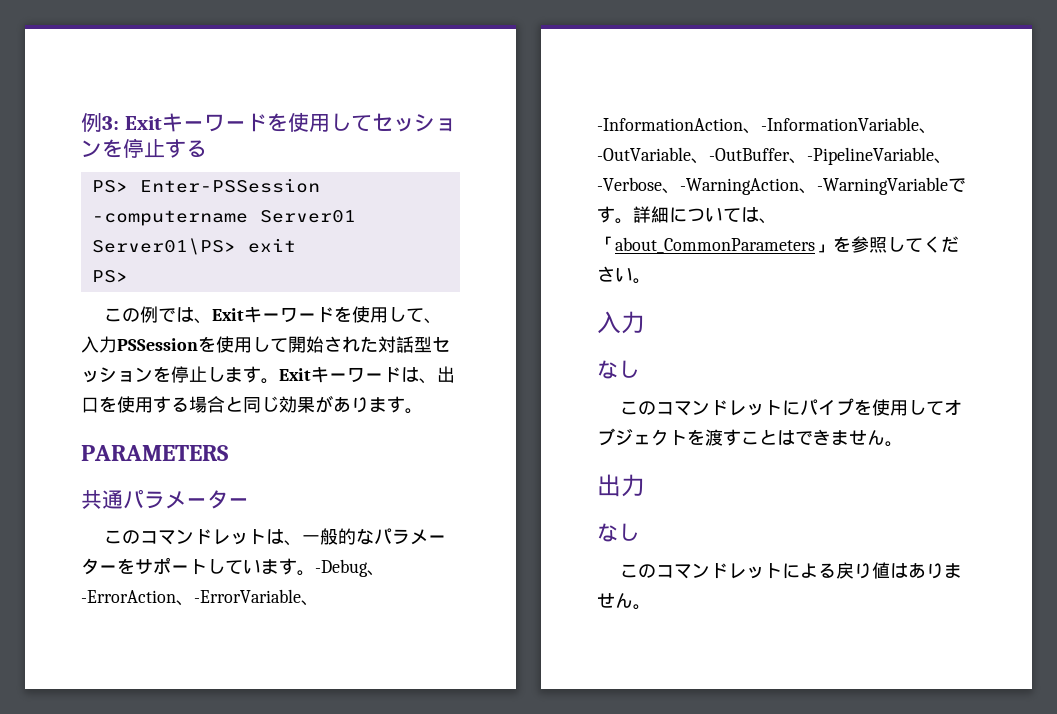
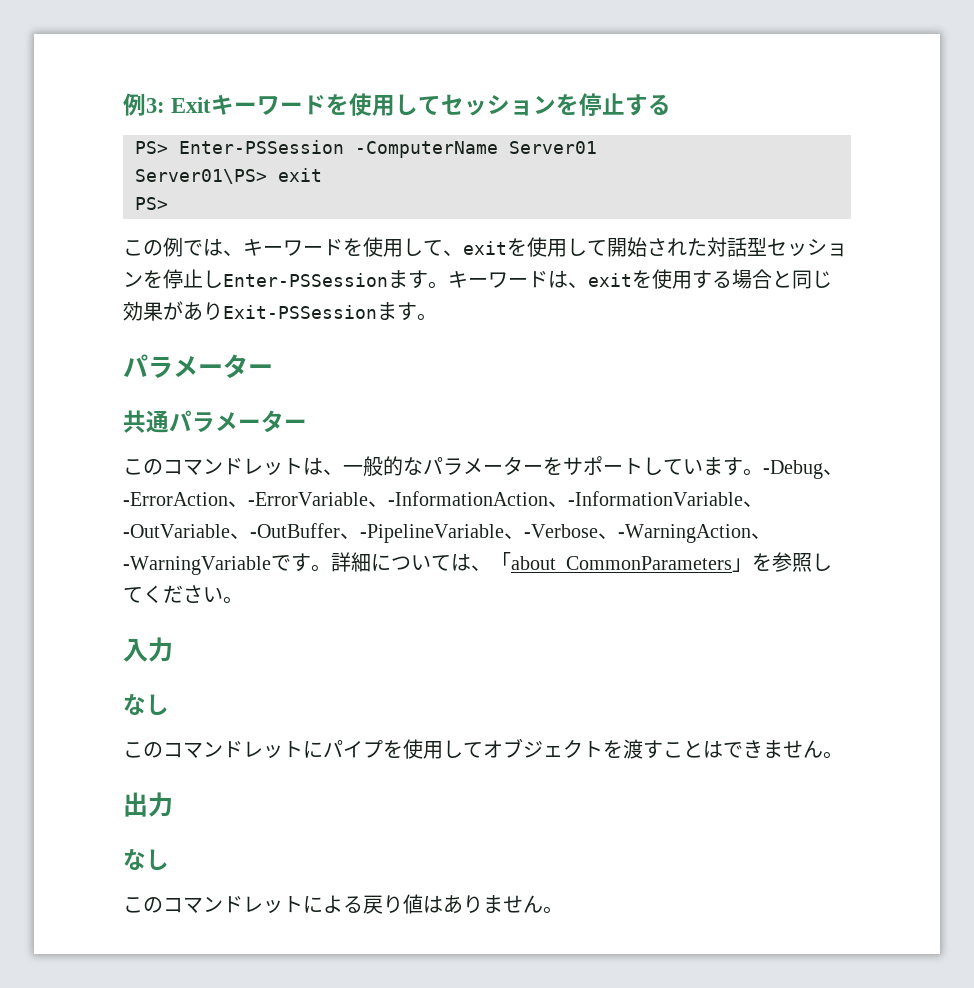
- PS> Enter-PSSession -computername Server01
+ PS> Enter-PSSession -ComputerName Server01
- この例では、Exitキーワードを使用して、入力PSSessionを使用して開始された対話型セッションを停止します。Exitキーワードは、出口を使用する場合と同じ効果があります。
- PARAMETERS
+ この例では、キーワードを使用して、exitを使用して開始された対話型セッションを停止しEnter-PSSessionます。キーワードは、exitを使用する場合と同じ効果がありExit-PSSessionます。
+ パラメーター

